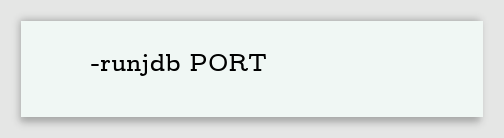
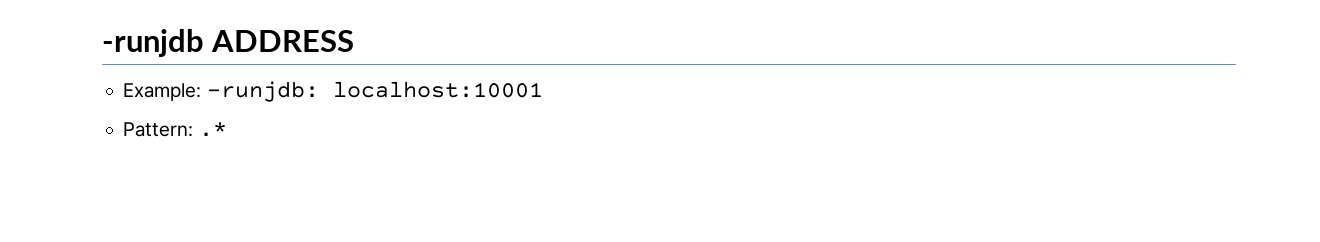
- -runjdb PORT
+ -runjdb ADDRESS
+ Example: -runjdb: localhost:10001
+ Pattern: .*

